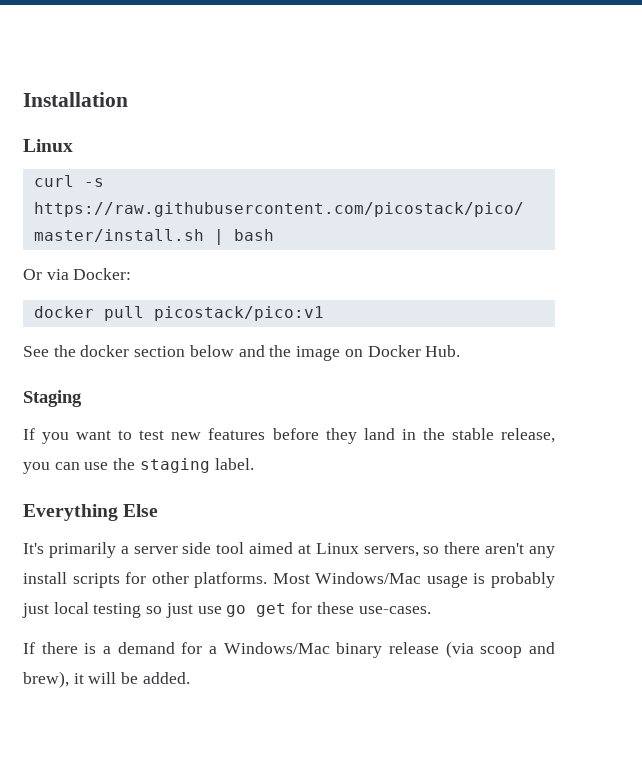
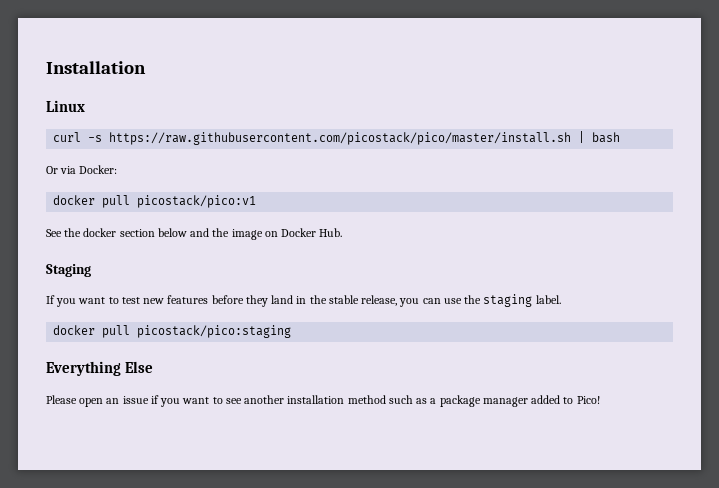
+ docker pull picostack/pico:staging
- It's primarily a server side tool aimed at Linux servers, so there aren't any install scripts for other platforms. Most Windows/Mac usage is probably just local testing so just use go get for these use-cases.
- If there is a demand for a Windows/Mac binary release (via scoop and brew), it will be added.
+ Please open an issue if you want to see another installation method such as a package manager added to Pico!

